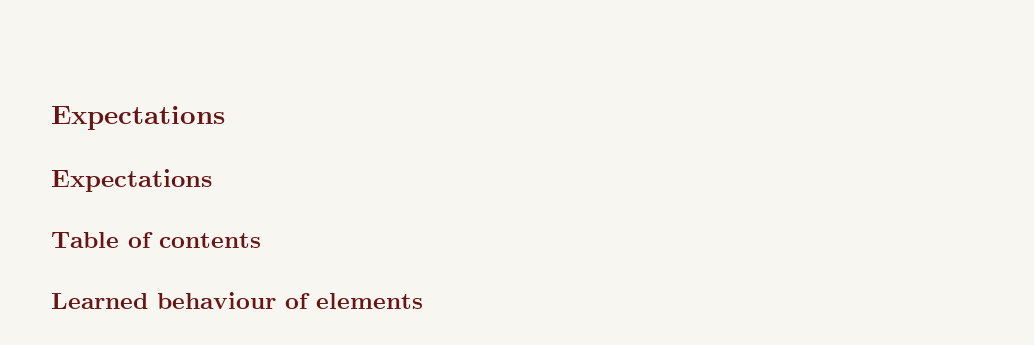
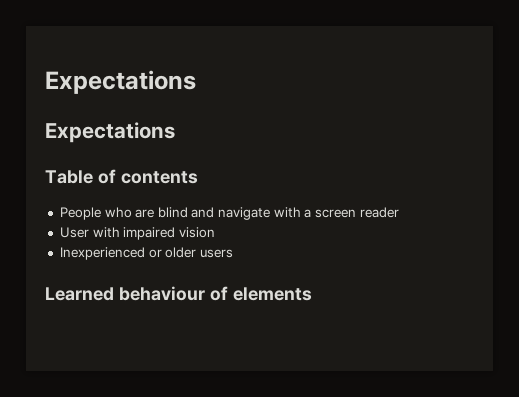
+ People who are blind and navigate with a screen reader
+ User with impaired vision
+ Inexperienced or older users

